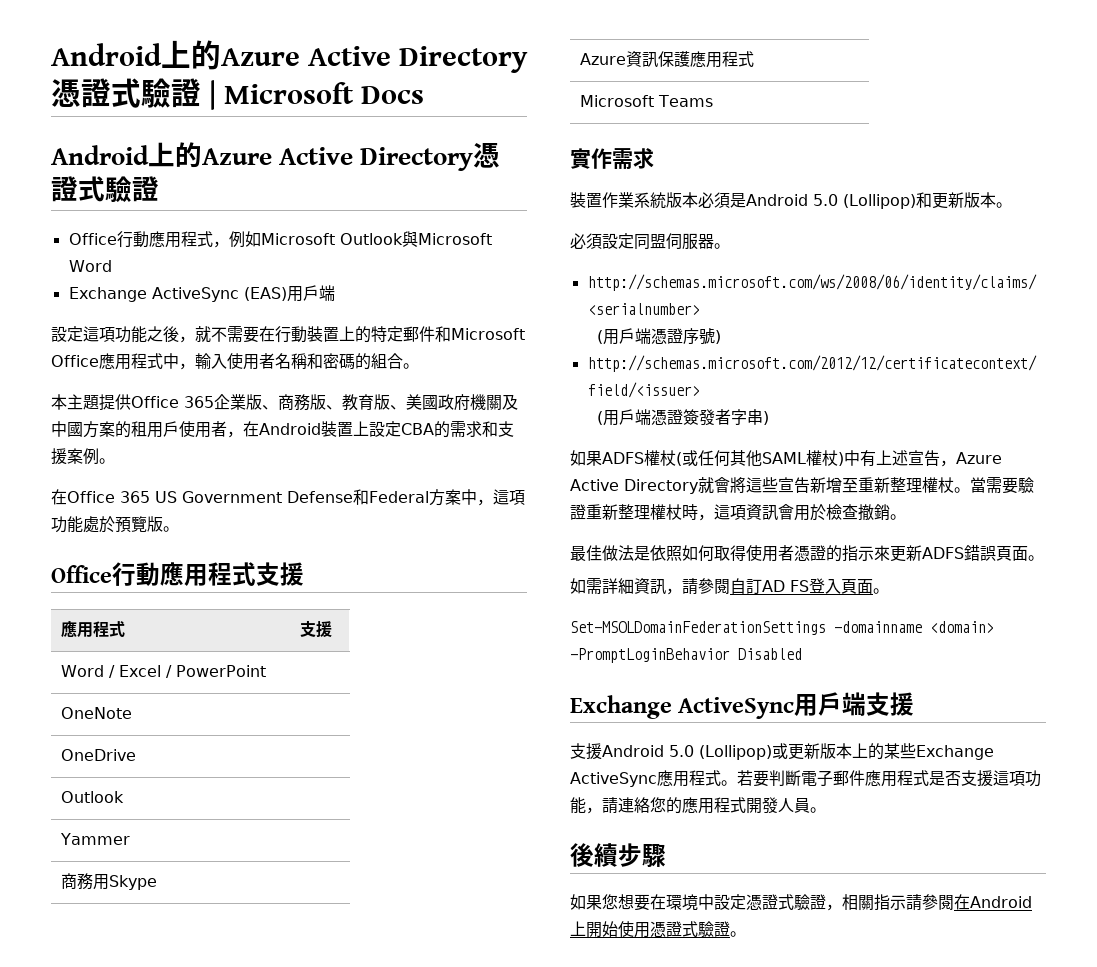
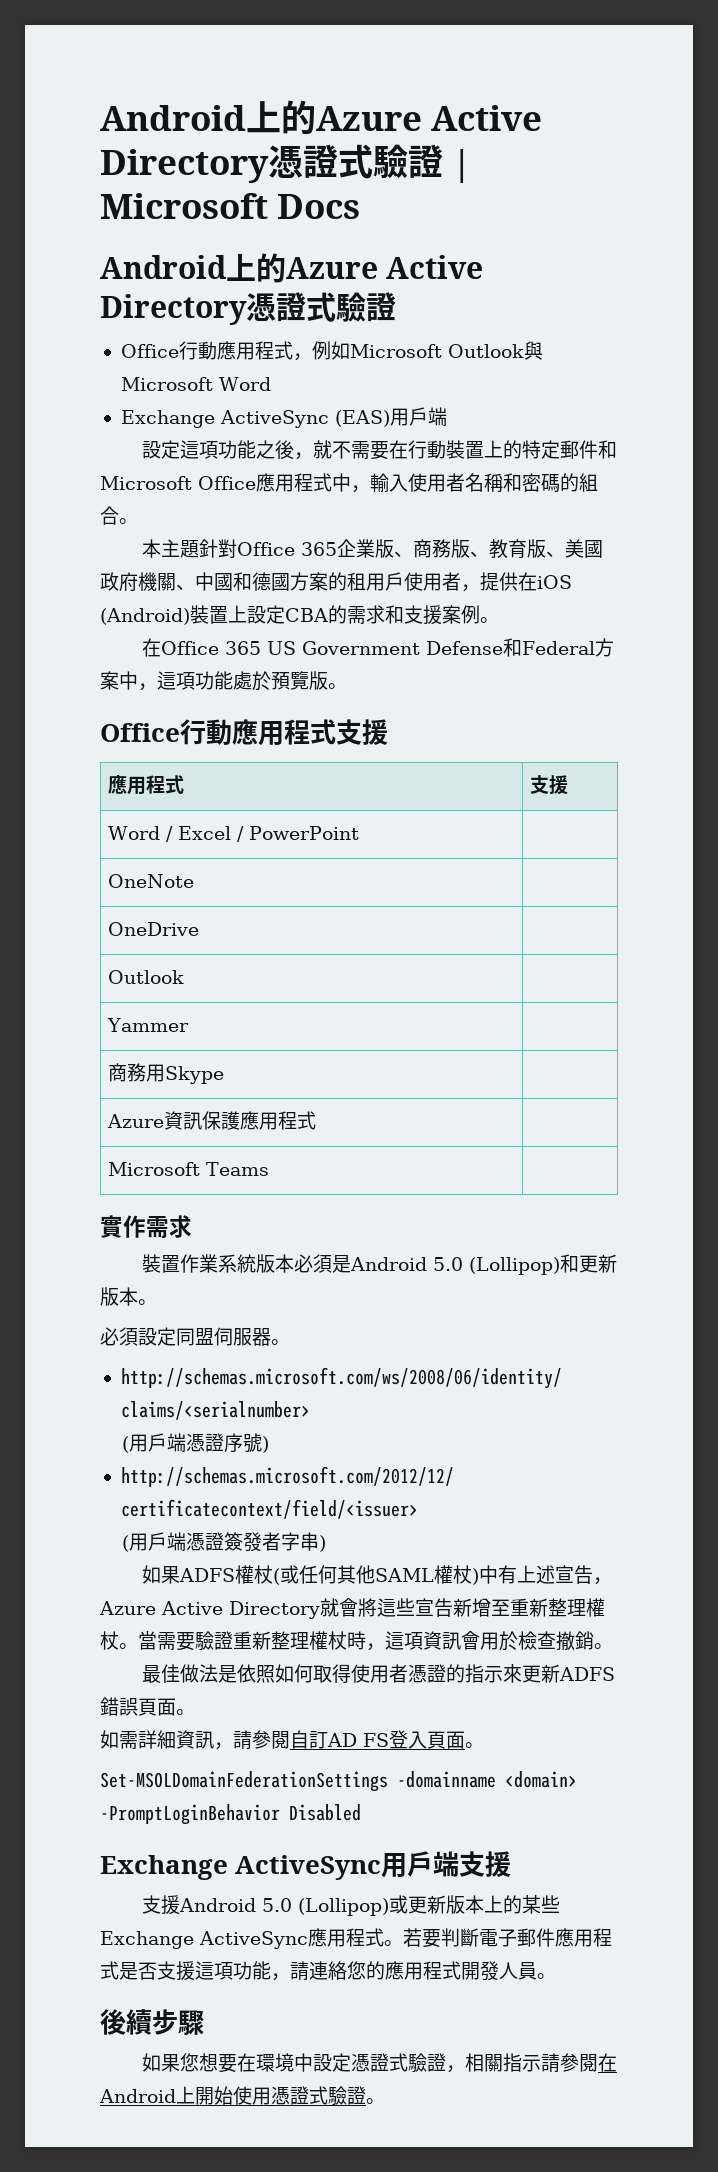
- 本主題提供Office 365企業版、商務版、教育版、美國政府機關及中國方案的租用戶使用者，在Android裝置上設定CBA的需求和支援案例。
+ 本主題針對Office 365企業版、商務版、教育版、美國政府機關、中國和德國方案的租用戶使用者，提供在iOS (Android)裝置上設定CBA的需求和支援案例。

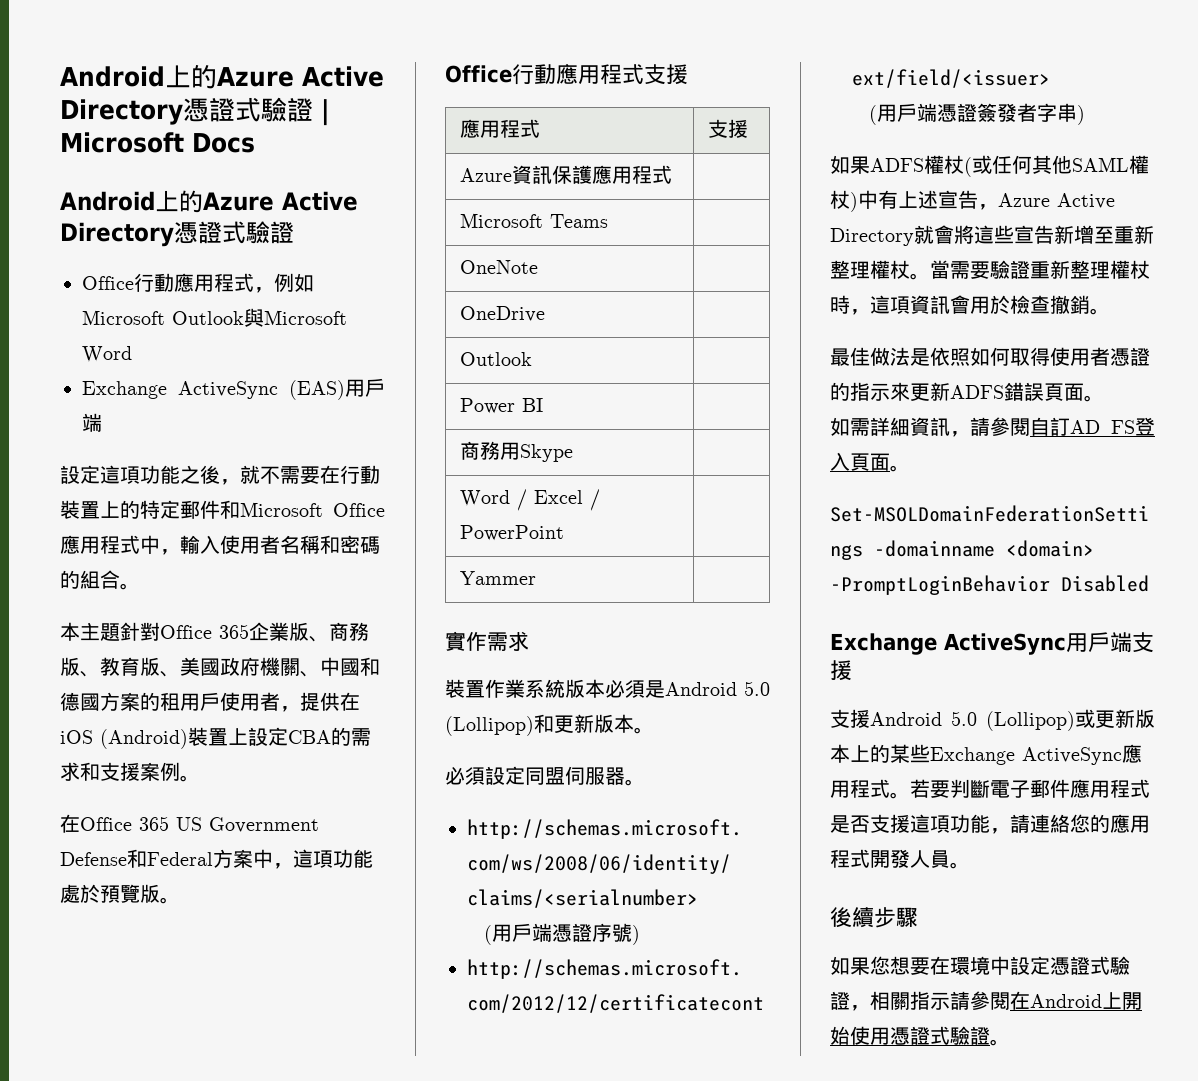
- Word / Excel / PowerPoint |
- OneNote |
- OneDrive |
- Outlook |
- Yammer |
- 商務用Skype |
+ OneNote |
+ OneDrive |
+ Outlook |
+ Power BI |
+ 商務用Skype |
+ Word / Excel / PowerPoint |
+ Yammer |

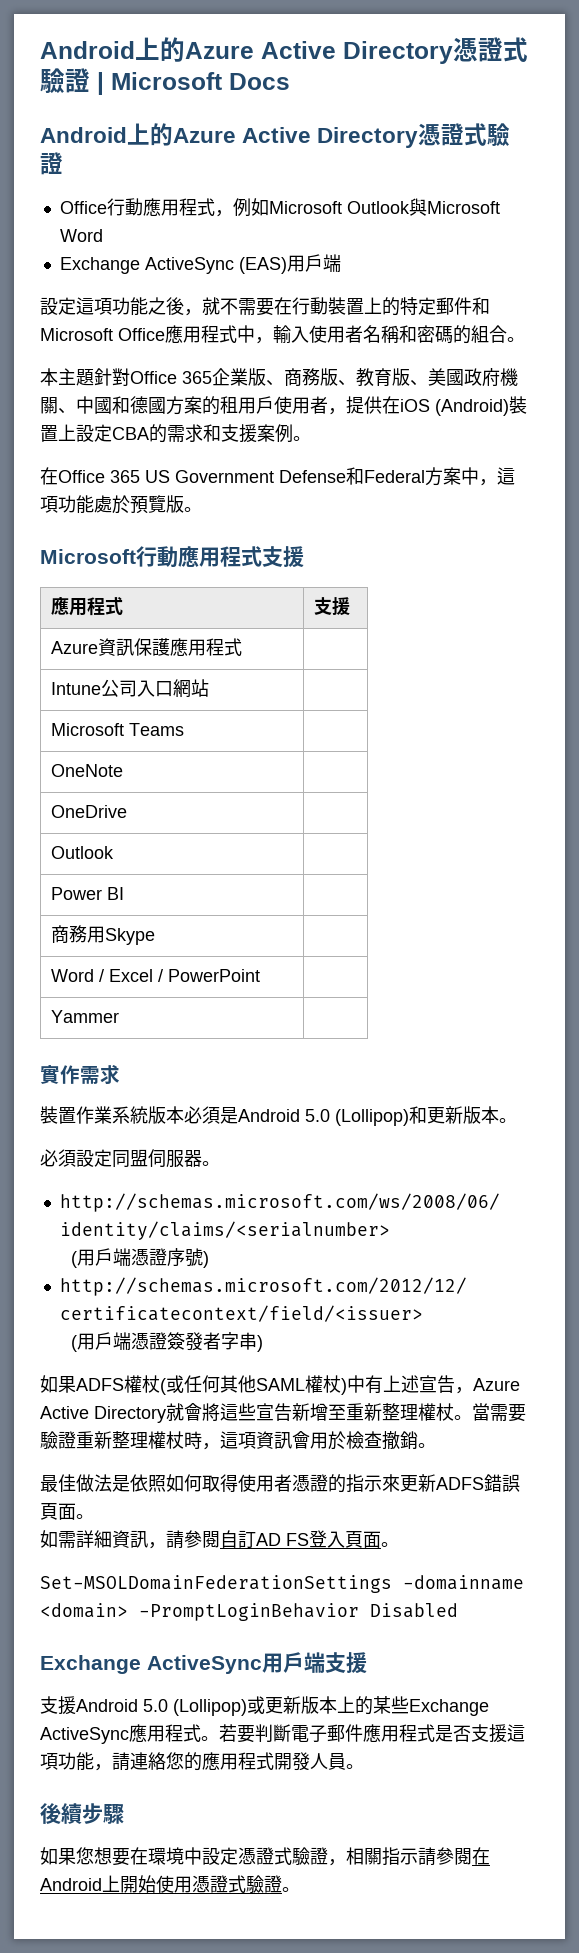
- Office行動應用程式支援
+ Microsoft行動應用程式支援
+ Intune公司入口網站 |

